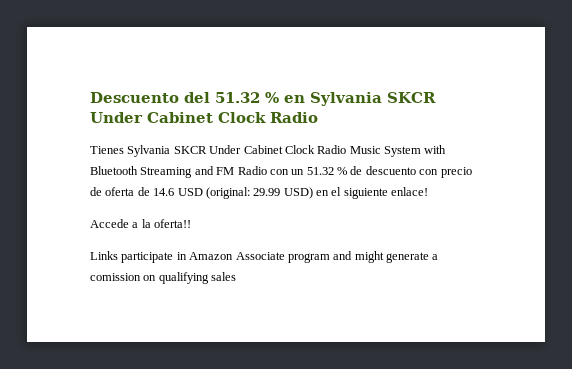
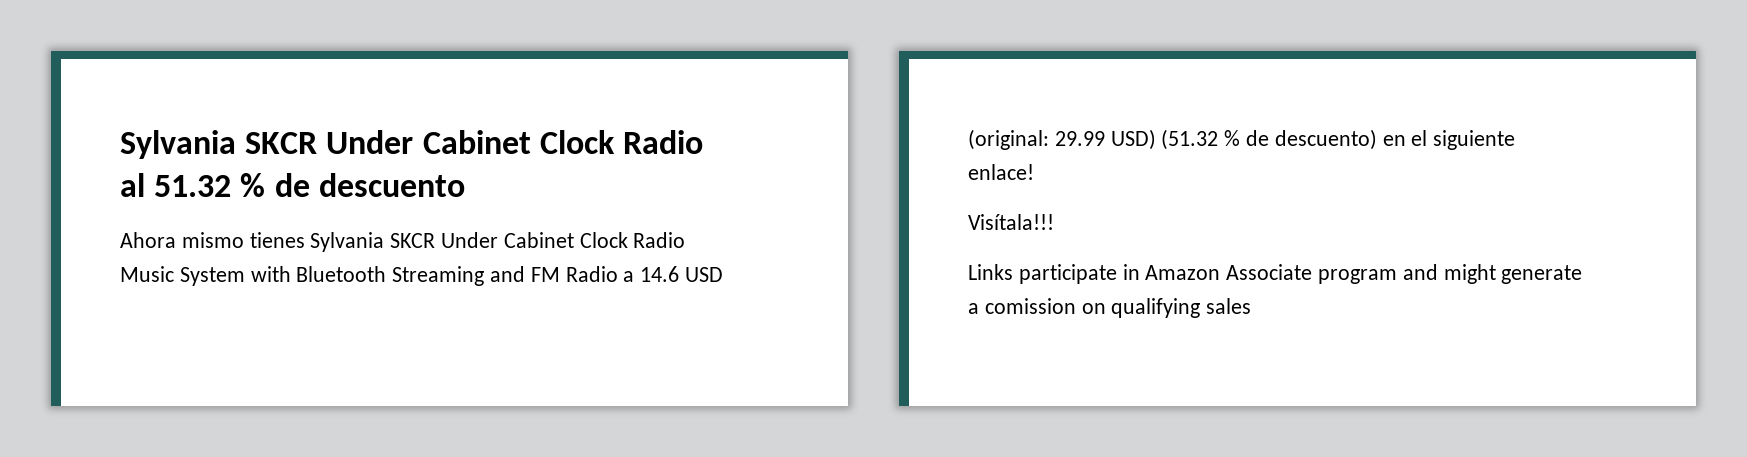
- Descuento del 51.32 % en Sylvania SKCR Under Cabinet Clock Radio
- Tienes Sylvania SKCR Under Cabinet Clock Radio Music System with Bluetooth Streaming and FM Radio con un 51.32 % de descuento con precio de oferta de 14.6 USD (original: 29.99 USD) en el siguiente enlace!
+ Sylvania SKCR Under Cabinet Clock Radio al 51.32 % de descuento
+ Ahora mismo tienes Sylvania SKCR Under Cabinet Clock Radio Music System with Bluetooth Streaming and FM Radio a 14.6 USD (original: 29.99 USD) (51.32 % de descuento) en el siguiente enlace!
- Accede a la oferta!!
+ Visítala!!!

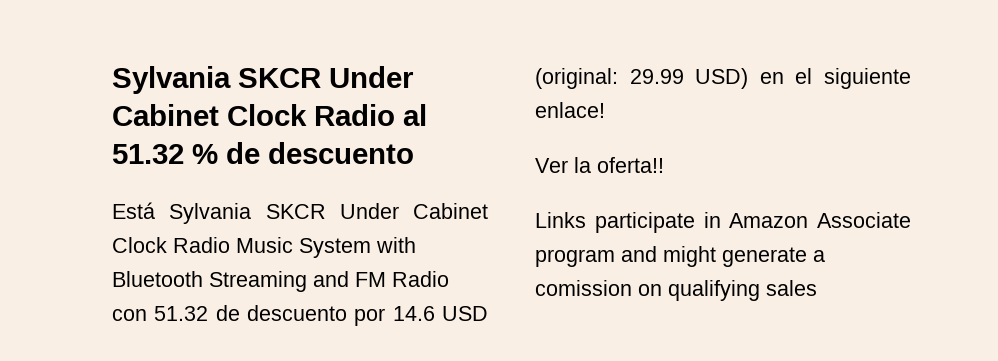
- Ahora mismo tienes Sylvania SKCR Under Cabinet Clock Radio Music System with Bluetooth Streaming and FM Radio a 14.6 USD (original: 29.99 USD) (51.32 % de descuento) en el siguiente enlace!
+ Está Sylvania SKCR Under Cabinet Clock Radio Music System with Bluetooth Streaming and FM Radio con 51.32 de descuento por 14.6 USD (original: 29.99 USD) en el siguiente enlace!
- Visítala!!!
+ Ver la oferta!!

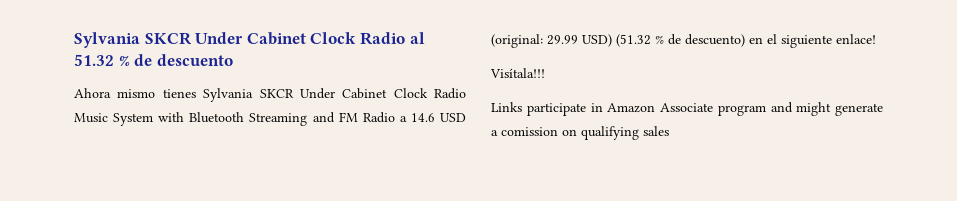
- Está Sylvania SKCR Under Cabinet Clock Radio Music System with Bluetooth Streaming and FM Radio con 51.32 de descuento por 14.6 USD (original: 29.99 USD) en el siguiente enlace!
+ Ahora mismo tienes Sylvania SKCR Under Cabinet Clock Radio Music System with Bluetooth Streaming and FM Radio a 14.6 USD (original: 29.99 USD) (51.32 % de descuento) en el siguiente enlace!
- Ver la oferta!!
+ Visítala!!!

